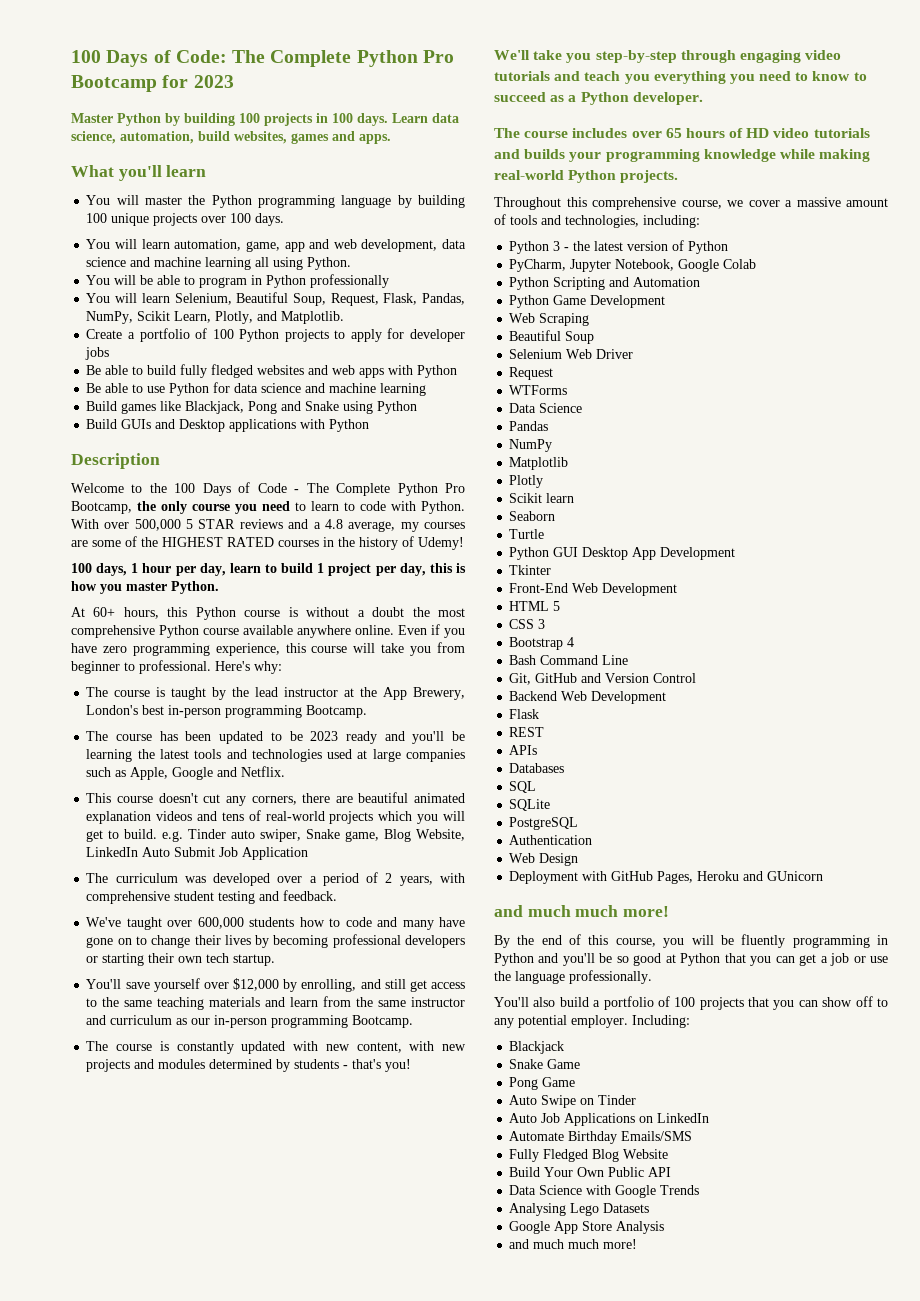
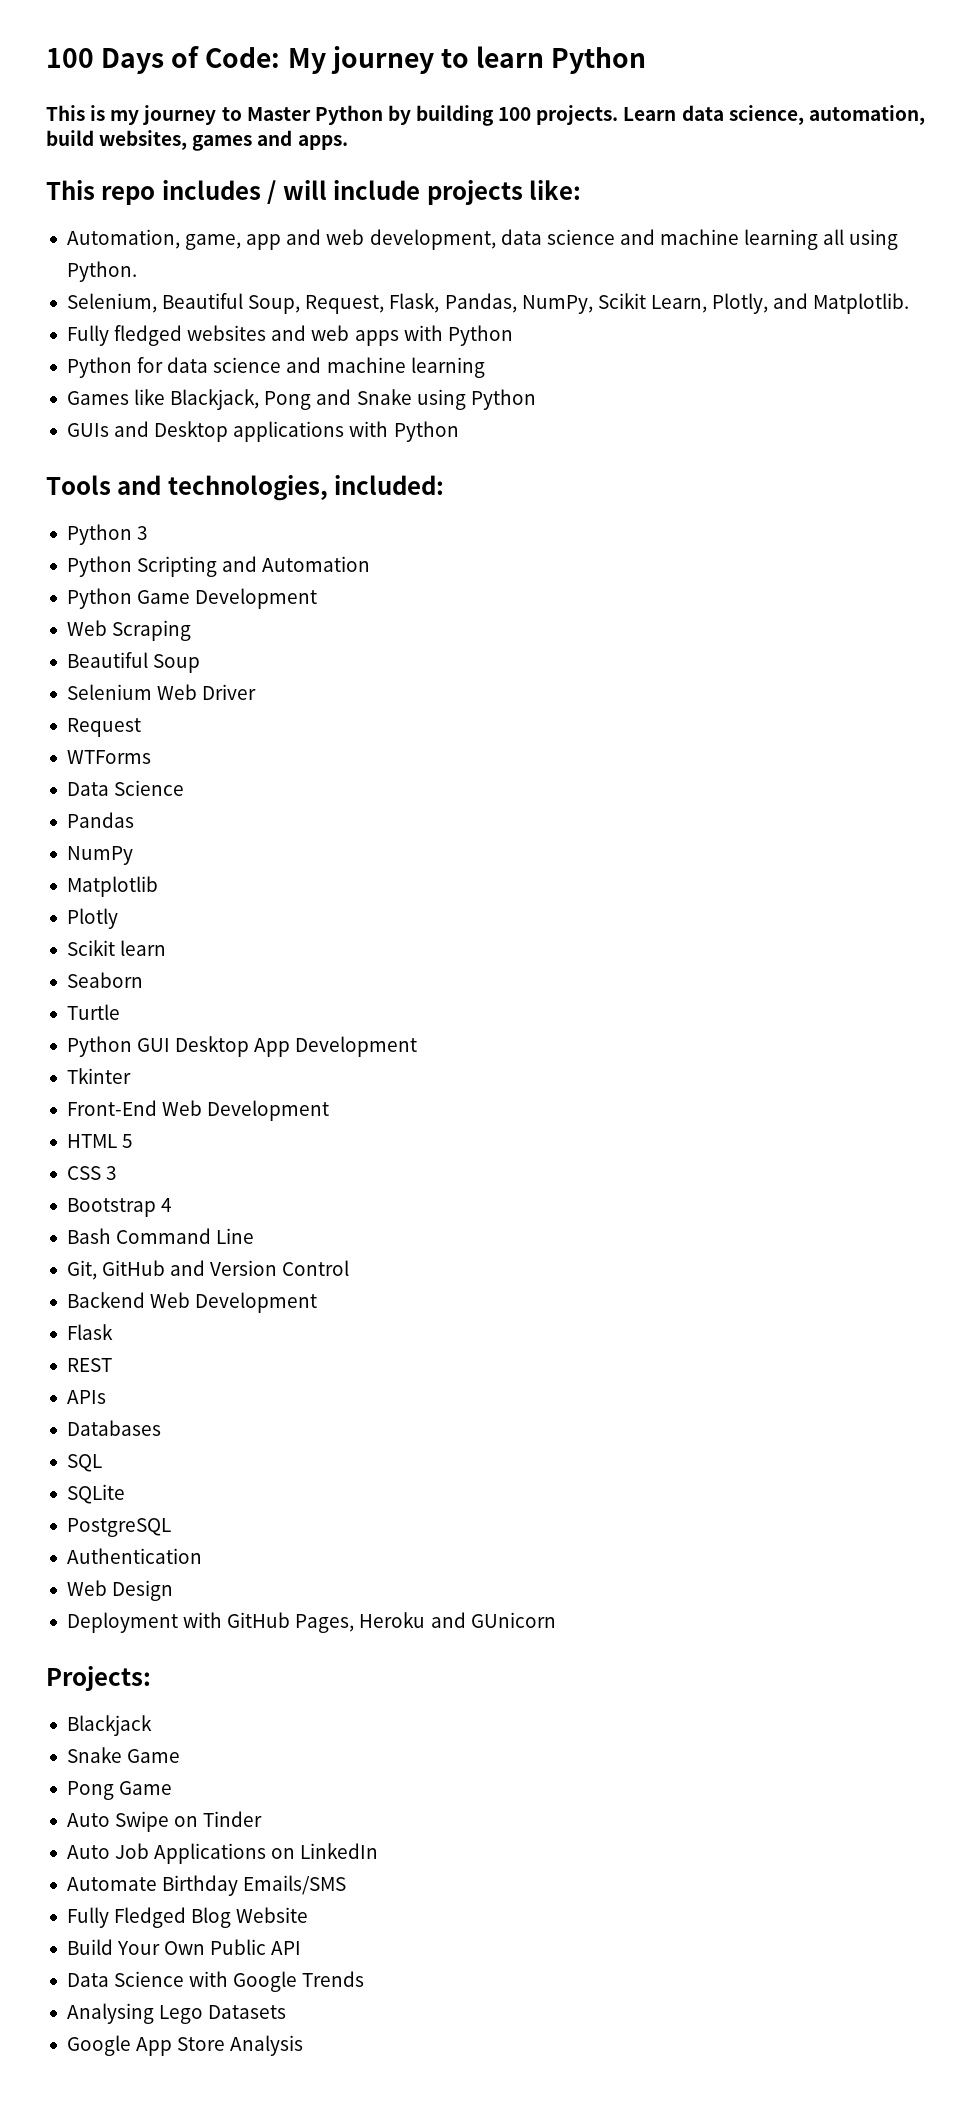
- 100 Days of Code: The Complete Python Pro Bootcamp for 2023
- Master Python by building 100 projects in 100 days.
+ 100 Days of Code: My journey to learn Python
+ This is my journey to Master Python by building 100 projects.
- What you'll learn
- You will master the Python programming language by building 100 unique projects over 100 days.
- You will learn automation, game, app and web development, data science and machine learning all using Python.
+ This repo includes / will include projects like:
+ Automation, game, app and web development, data science and machine learning all using Python.
- You will be able to program in Python professionally
- You will learn Selenium, Beautiful Soup, Request, Flask, Pandas, NumPy, Scikit Learn, Plotly, and Matplotlib.
+ Selenium, Beautiful Soup, Request, Flask, Pandas, NumPy, Scikit Learn, Plotly, and Matplotlib.
- Create a portfolio of 100 Python projects to apply for developer jobs
- Be able to build fully fledged websites and web apps with Python
+ Fully fledged websites and web apps with Python
- Be able to use Python for data science and machine learning
+ Python for data science and machine learning
- Build games like Blackjack, Pong and Snake using Python
+ Games like Blackjack, Pong and Snake using Python
- Build GUIs and Desktop applications with Python
+ GUIs and Desktop applications with Python
- Description
- Welcome to the 100 Days of Code - The Complete Python Pro Bootcamp, the only course you need to learn to code with Python. With over 500,000 5 STAR reviews and a 4.8 average, my courses are some of the HIGHEST RATED courses in the history of Udemy!
- 100 days, 1 hour per day, learn to build 1 project per day, this is how you master Python.
- At 60+ hours, this Python course is without a doubt the most comprehensive Python course available anywhere online. Even if you have zero programming experience, this course will take you from beginner to professional. Here's why:
- The course is taught by the lead instructor at the App Brewery, London's best in-person programming Bootcamp.
- The course has been updated to be 2023 ready and you'll be learning the latest tools and technologies used at large companies such as Apple, Google and Netflix.
- This course doesn't cut any corners, there are beautiful animated explanation videos and tens of real-world projects which you will get to build. e.g. Tinder auto swiper, Snake game, Blog Website, LinkedIn Auto Submit Job Application
- The curriculum was developed over a period of 2 years, with comprehensive student testing and feedback.
- We've taught over 600,000 students how to code and many have gone on to change their lives by becoming professional developers or starting their own tech startup.
- You'll save yourself over $12,000 by enrolling, and still get access to the same teaching materials and learn from the same instructor and curriculum as our in-person programming Bootcamp.
- The course is constantly updated with new content, with new projects and modules determined by students - that's you!
- We'll take you step-by-step through engaging video tutorials and teach you everything you need to know to succeed as a Python developer.
- The course includes over 65 hours of HD video tutorials and builds your programming knowledge while making real-world Python projects.
- Throughout this comprehensive course, we cover a massive amount of tools and technologies, including:
+ Tools and technologies, included:
- Python 3 - the latest version of Python
- PyCharm, Jupyter Notebook, Google Colab
+ Python 3
  Deployment with GitHub Pages, Heroku and GUnicorn
- and much much more!
- By the end of this course, you will be fluently programming in Python and you'll be so good at Python that you can get a job or use the language professionally.
- You'll also build a portfolio of 100 projects that you can show off to any potential employer. Including:
+ Projects:
  Google App Store Analysis
- and much much more!

